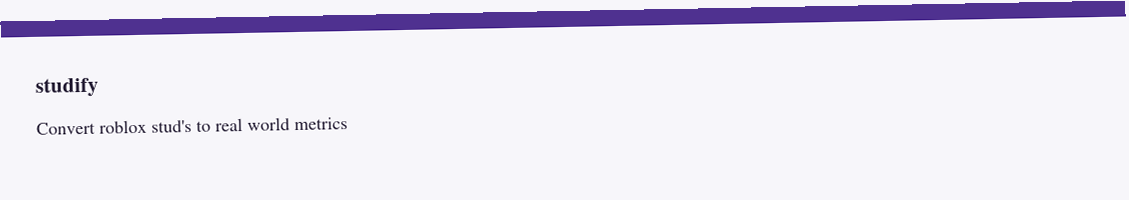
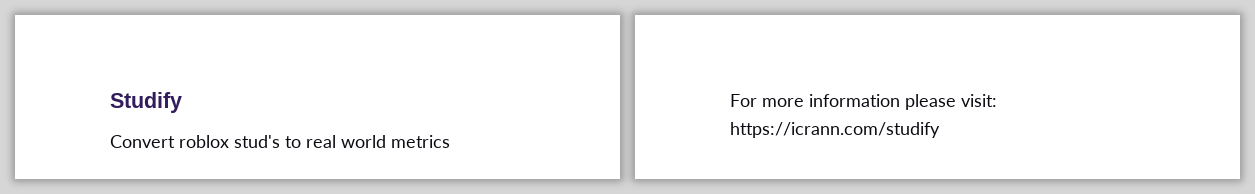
- studify
+ Studify
+ For more information please visit: https://icrann.com/studify

